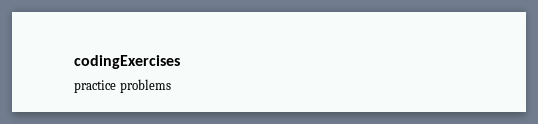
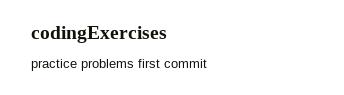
- practice problems
+ practice problems first commit

